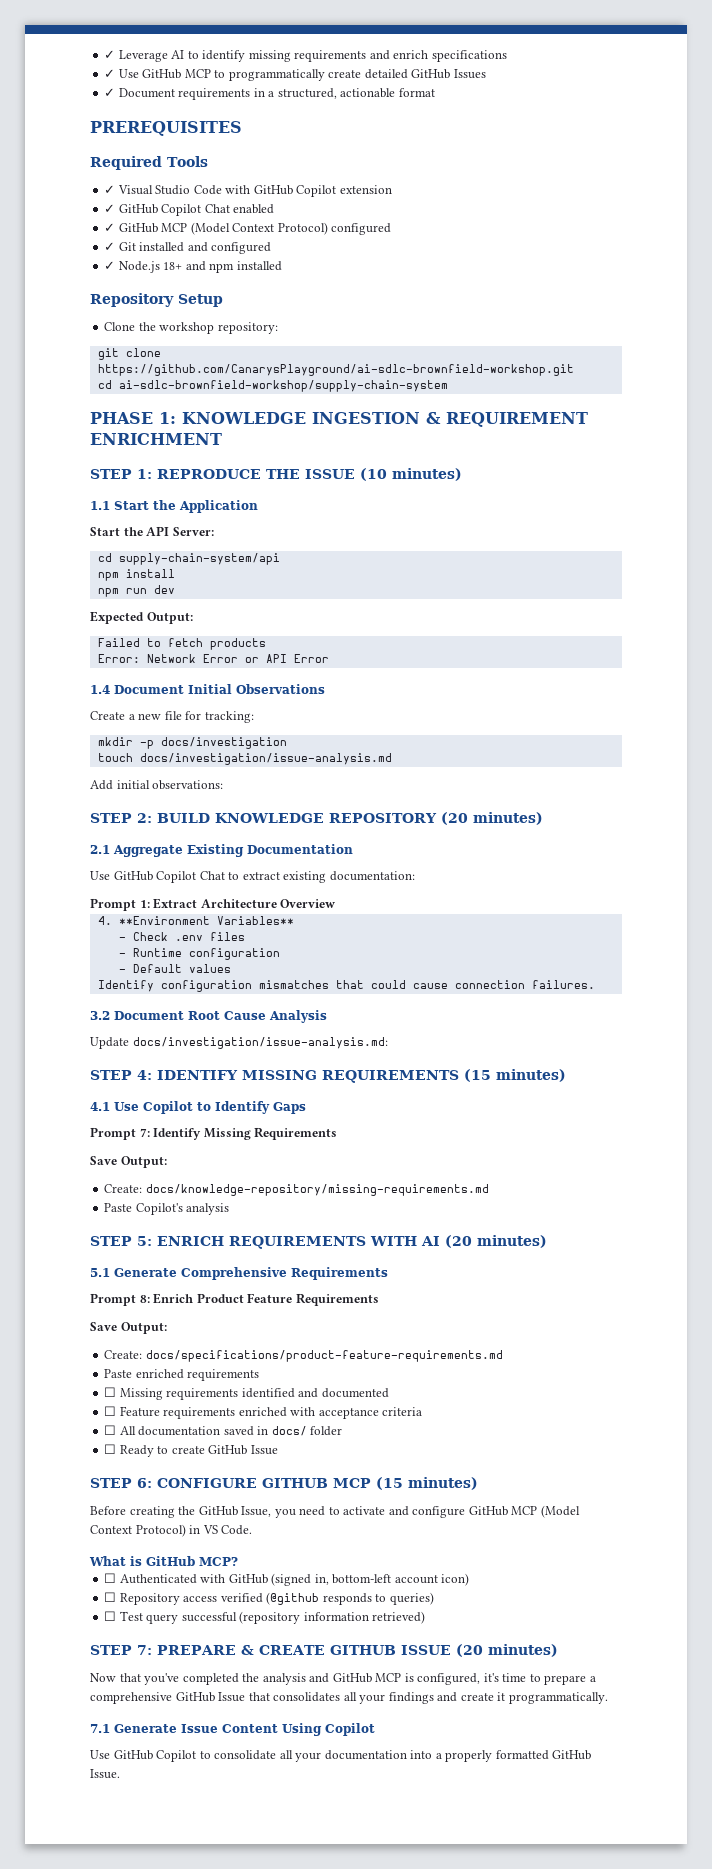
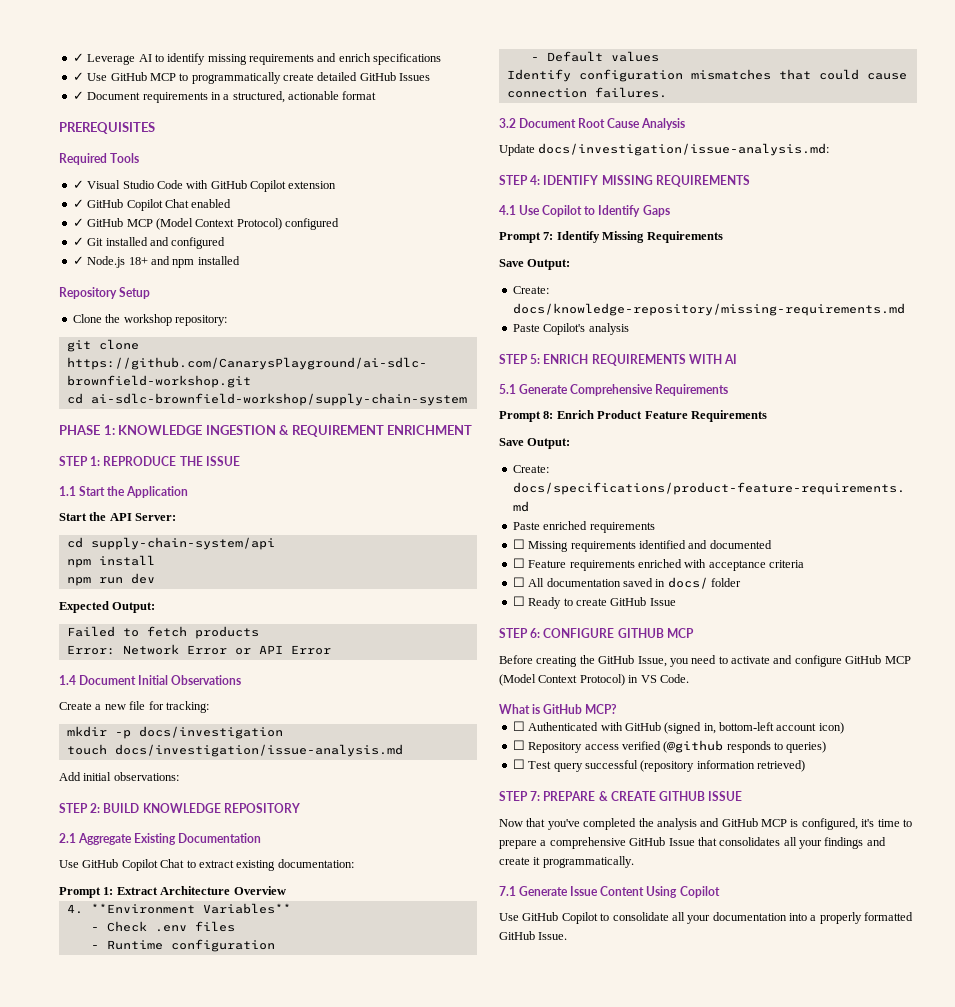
- STEP 1: REPRODUCE THE ISSUE (10 minutes)
+ STEP 1: REPRODUCE THE ISSUE
- STEP 2: BUILD KNOWLEDGE REPOSITORY (20 minutes)
+ STEP 2: BUILD KNOWLEDGE REPOSITORY
- STEP 4: IDENTIFY MISSING REQUIREMENTS (15 minutes)
+ STEP 4: IDENTIFY MISSING REQUIREMENTS
- STEP 5: ENRICH REQUIREMENTS WITH AI (20 minutes)
+ STEP 5: ENRICH REQUIREMENTS WITH AI
- STEP 6: CONFIGURE GITHUB MCP (15 minutes)
+ STEP 6: CONFIGURE GITHUB MCP
- STEP 7: PREPARE & CREATE GITHUB ISSUE (20 minutes)
+ STEP 7: PREPARE & CREATE GITHUB ISSUE

